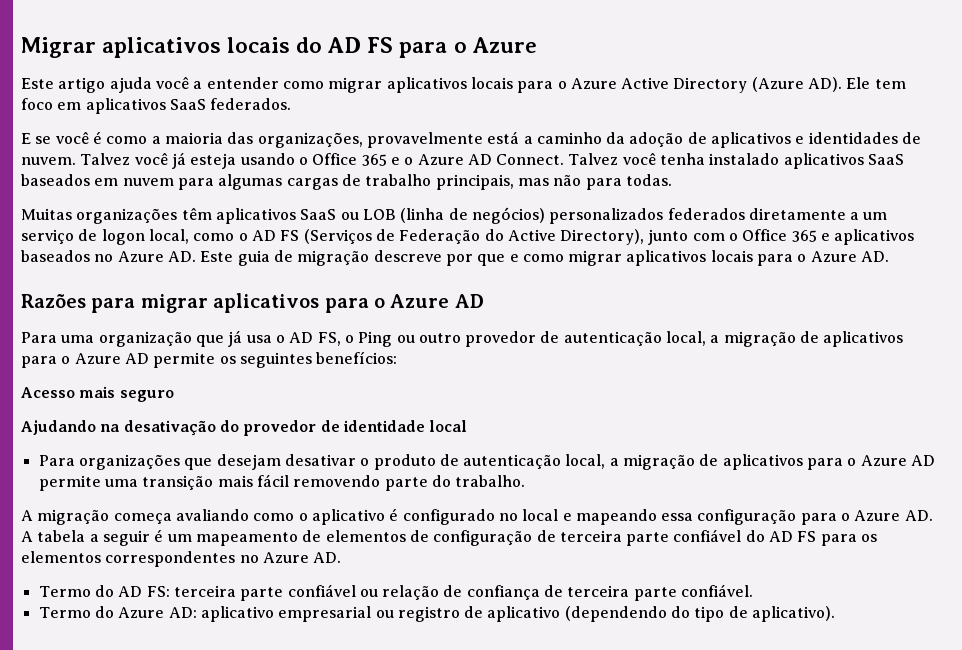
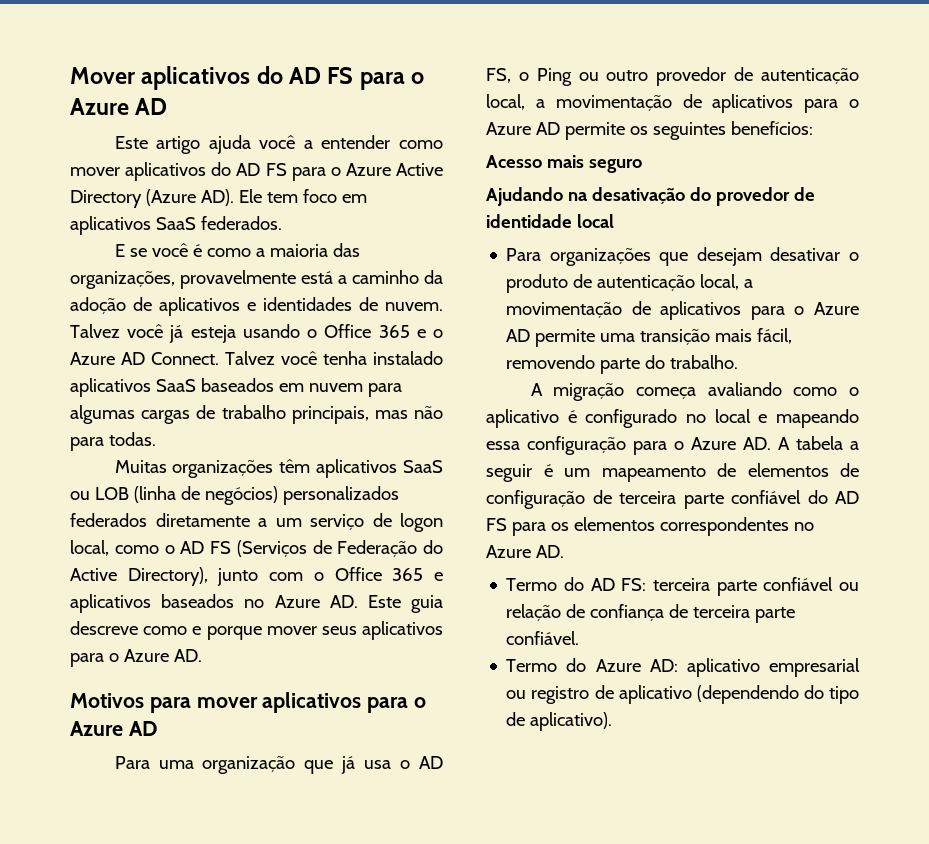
- Migrar aplicativos locais do AD FS para o Azure
+ Mover aplicativos do AD FS para o Azure AD
- Este artigo ajuda você a entender como migrar aplicativos locais para o Azure Active Directory (Azure AD). Ele tem foco em aplicativos SaaS federados.
+ Este artigo ajuda você a entender como mover aplicativos do AD FS para o Azure Active Directory (Azure AD). Ele tem foco em aplicativos SaaS federados.
- Muitas organizações têm aplicativos SaaS ou LOB (linha de negócios) personalizados federados diretamente a um serviço de logon local, como o AD FS (Serviços de Federação do Active Directory), junto com o Office 365 e aplicativos baseados no Azure AD. Este guia de migração descreve por que e como migrar aplicativos locais para o Azure AD.
+ Muitas organizações têm aplicativos SaaS ou LOB (linha de negócios) personalizados federados diretamente a um serviço de logon local, como o AD FS (Serviços de Federação do Active Directory), junto com o Office 365 e aplicativos baseados no Azure AD. Este guia descreve como e porque mover seus aplicativos para o Azure AD.
- Razões para migrar aplicativos para o Azure AD
+ Motivos para mover aplicativos para o Azure AD
- Para uma organização que já usa o AD FS, o Ping ou outro provedor de autenticação local, a migração de aplicativos para o Azure AD permite os seguintes benefícios:
+ Para uma organização que já usa o AD FS, o Ping ou outro provedor de autenticação local, a movimentação de aplicativos para o Azure AD permite os seguintes benefícios:
- Para organizações que desejam desativar o produto de autenticação local, a migração de aplicativos para o Azure AD permite uma transição mais fácil removendo parte do trabalho.
+ Para organizações que desejam desativar o produto de autenticação local, a movimentação de aplicativos para o Azure AD permite uma transição mais fácil, removendo parte do trabalho.

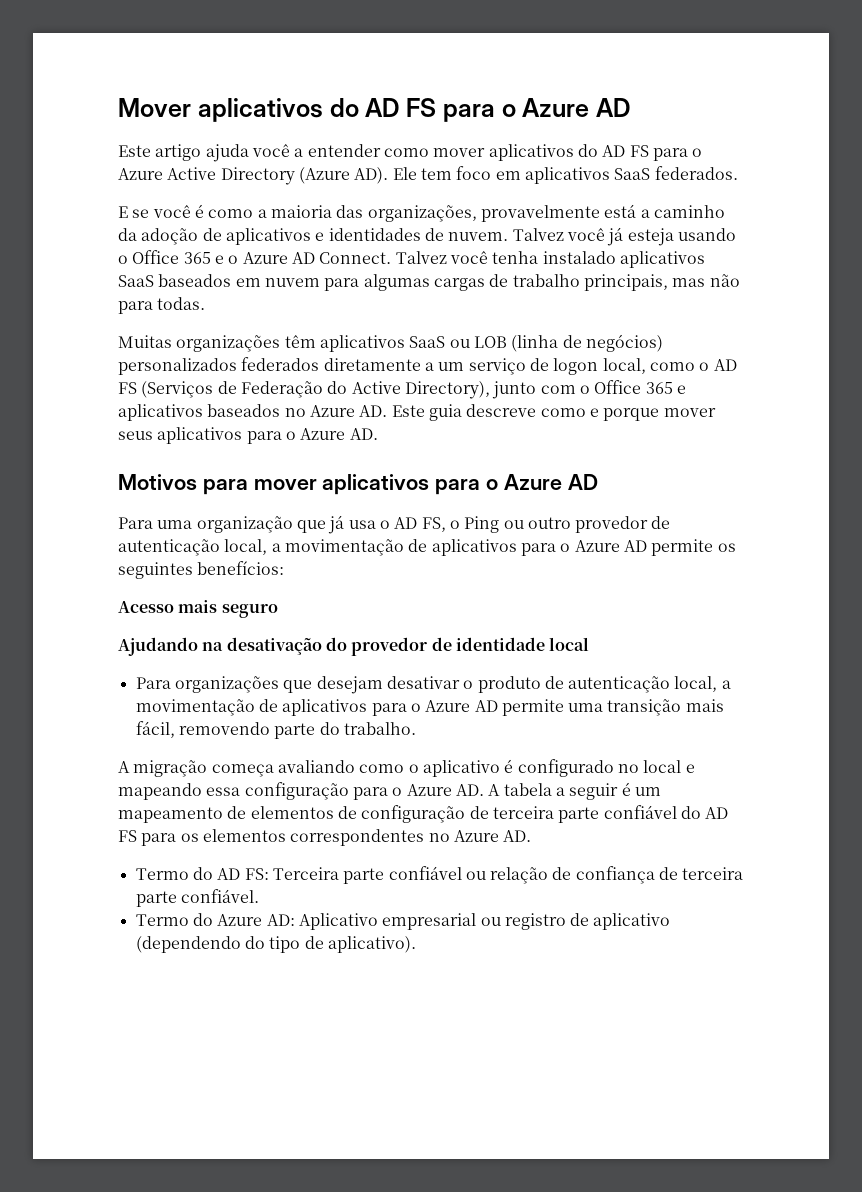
- Termo do AD FS: terceira parte confiável ou relação de confiança de terceira parte confiável.
+ Termo do AD FS: Terceira parte confiável ou relação de confiança de terceira parte confiável.
- Termo do Azure AD: aplicativo empresarial ou registro de aplicativo (dependendo do tipo de aplicativo).
+ Termo do Azure AD: Aplicativo empresarial ou registro de aplicativo (dependendo do tipo de aplicativo).

